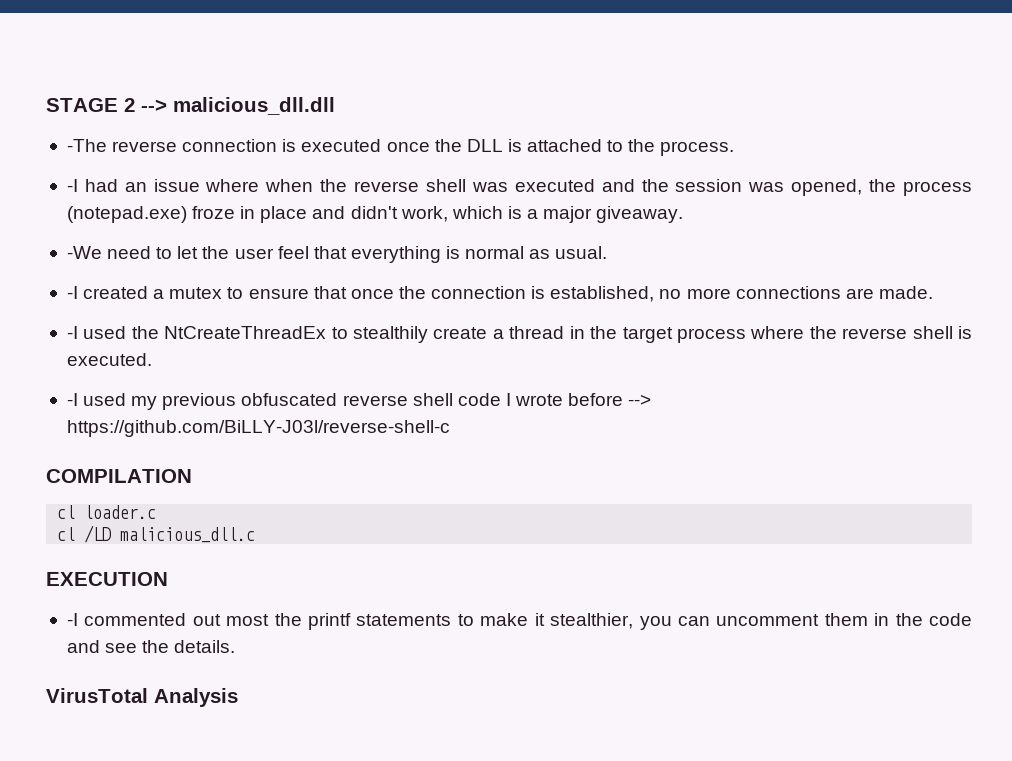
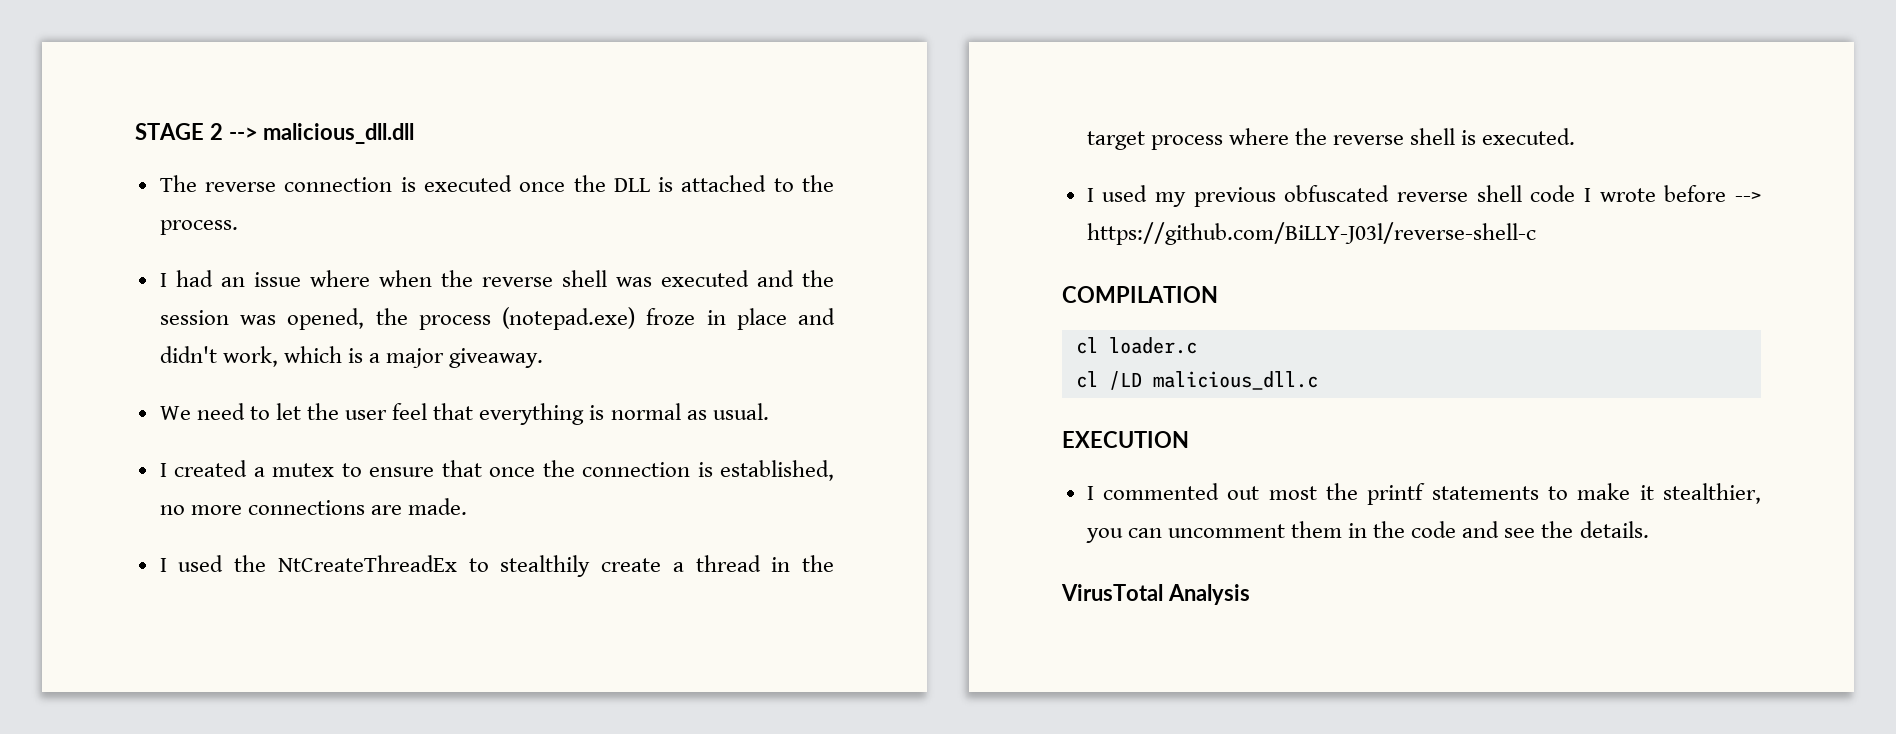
- -The reverse connection is executed once the DLL is attached to the process.
+ The reverse connection is executed once the DLL is attached to the process.
- -I had an issue where when the reverse shell was executed and the session was opened, the process (notepad.exe) froze in place and didn't work, which is a major giveaway.
+ I had an issue where when the reverse shell was executed and the session was opened, the process (notepad.exe) froze in place and didn't work, which is a major giveaway.
- -We need to let the user feel that everything is normal as usual.
+ We need to let the user feel that everything is normal as usual.
- -I created a mutex to ensure that once the connection is established, no more connections are made.
+ I created a mutex to ensure that once the connection is established, no more connections are made.
- -I used the NtCreateThreadEx to stealthily create a thread in the target process where the reverse shell is executed.
+ I used the NtCreateThreadEx to stealthily create a thread in the target process where the reverse shell is executed.
- -I used my previous obfuscated reverse shell code I wrote before --> https://github.com/BiLLY-J03l/reverse-shell-c
+ I used my previous obfuscated reverse shell code I wrote before --> https://github.com/BiLLY-J03l/reverse-shell-c
- -I commented out most the printf statements to make it stealthier, you can uncomment them in the code and see the details.
+ I commented out most the printf statements to make it stealthier, you can uncomment them in the code and see the details.

